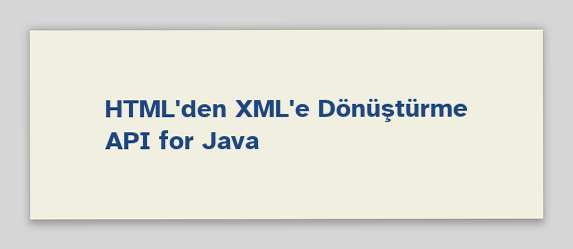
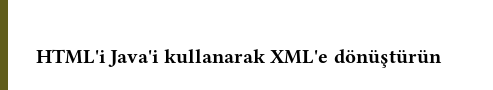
- HTML'den XML'e Dönüştürme API for Java
+ HTML'i Java'i kullanarak XML'e dönüştürün

